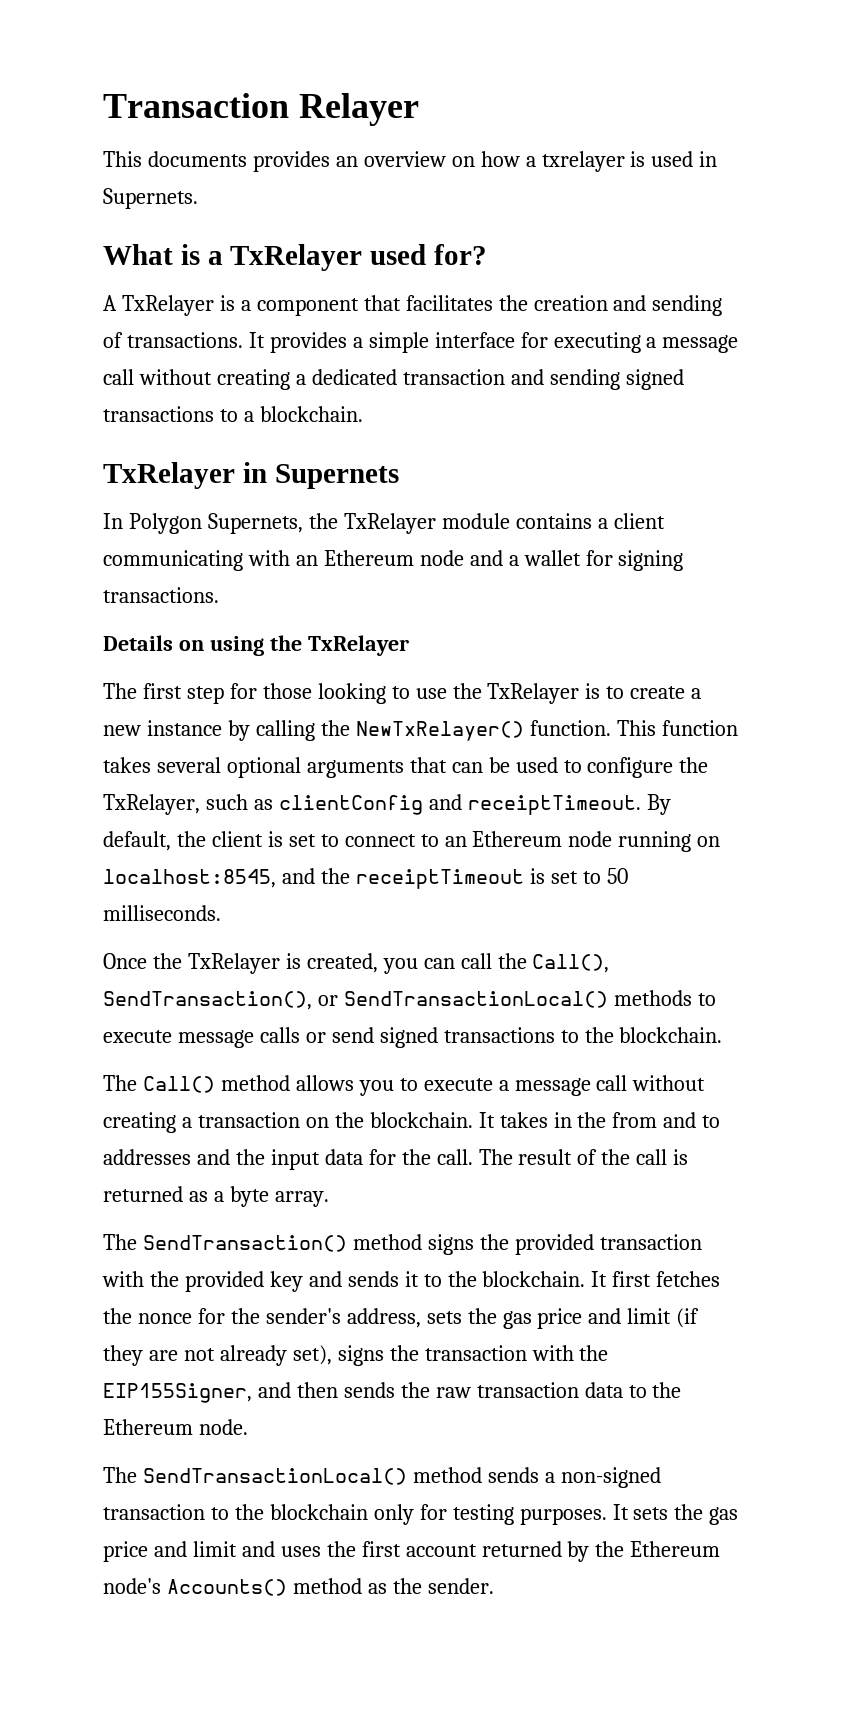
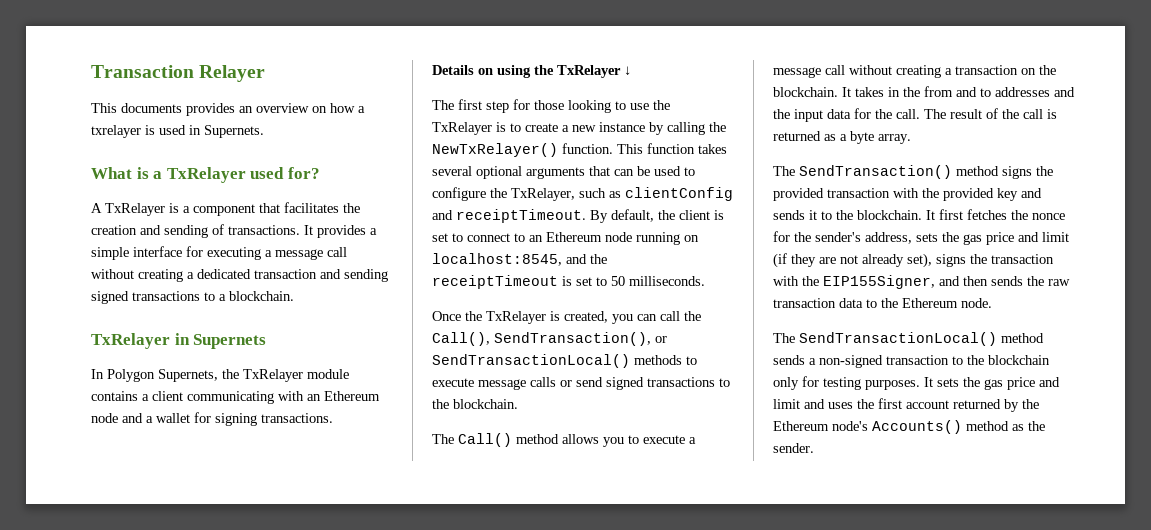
- Details on using the TxRelayer
+ Details on using the TxRelayer ↓

